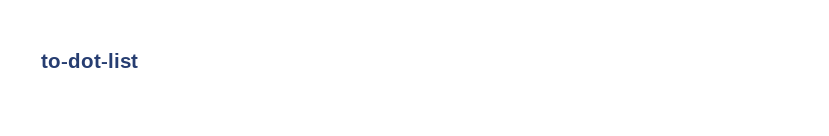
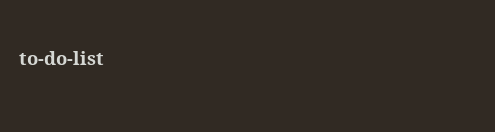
- to-dot-list
+ to-do-list

